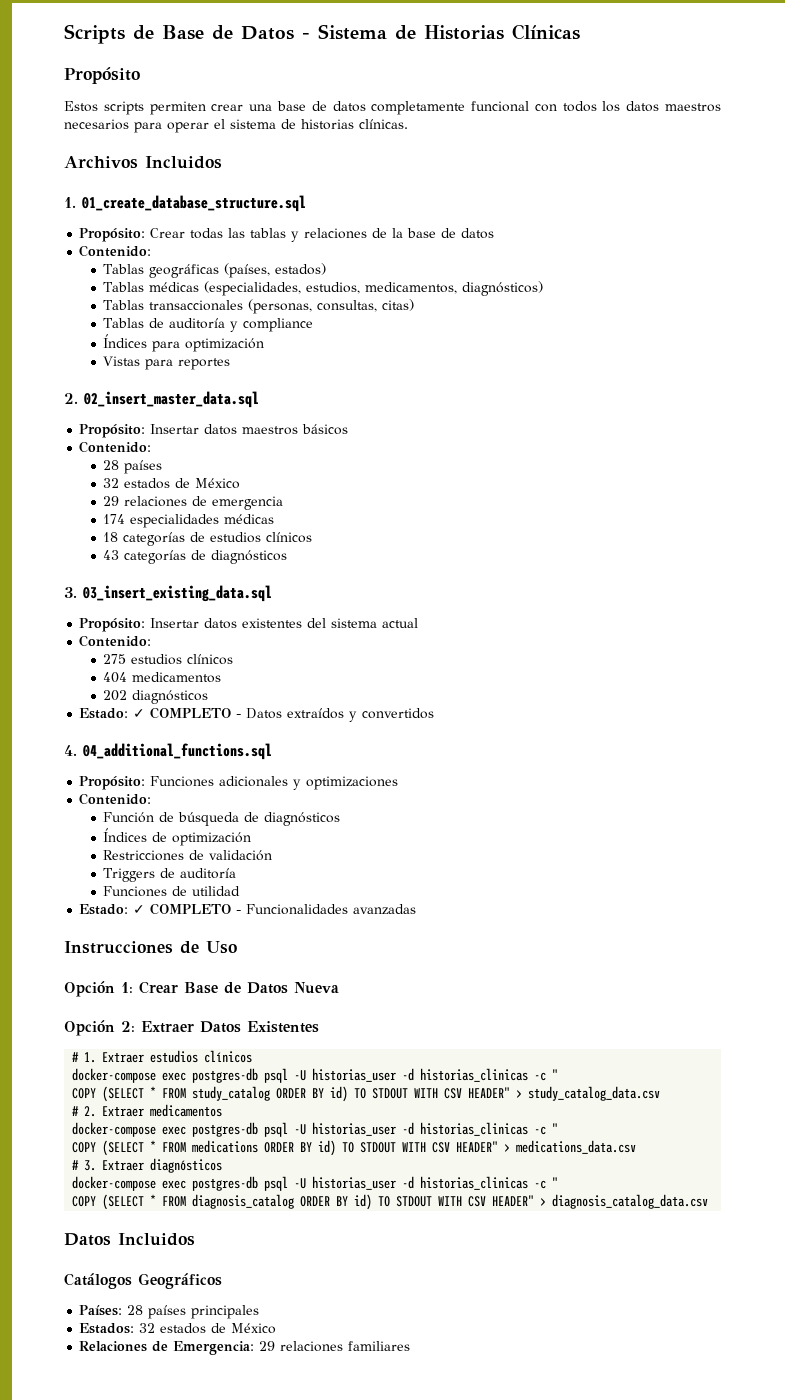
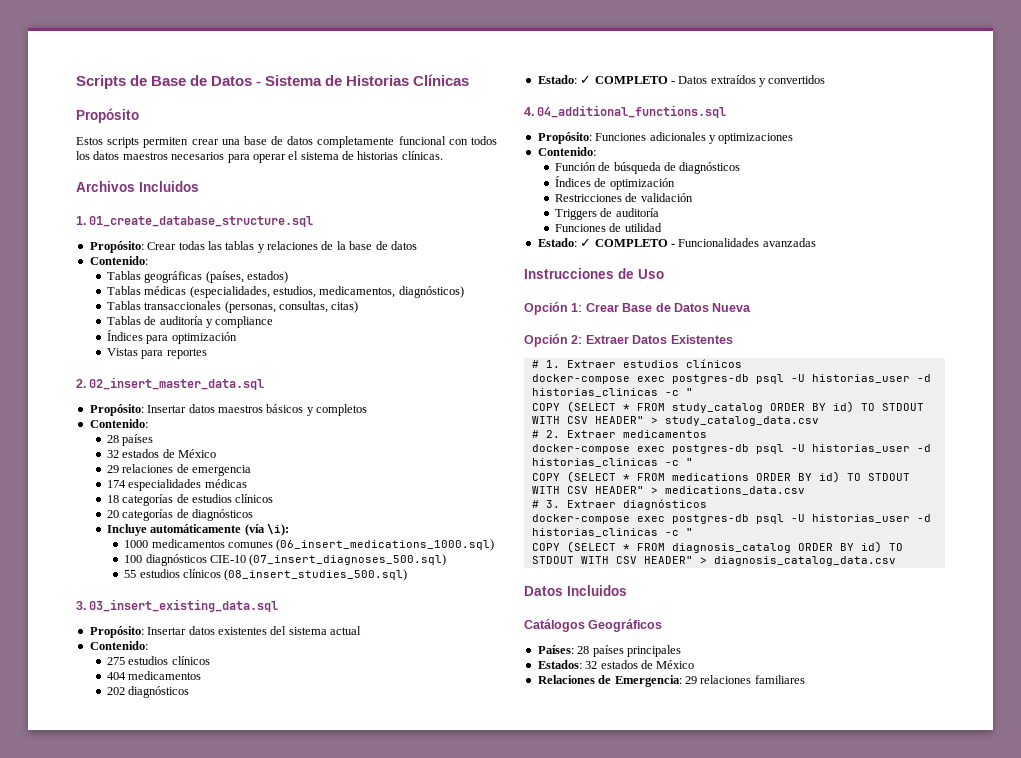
- Propósito: Insertar datos maestros básicos
+ Propósito: Insertar datos maestros básicos y completos
- 43 categorías de diagnósticos
+ 20 categorías de diagnósticos
+ Incluye automáticamente (vía \i):
+ 1000 medicamentos comunes (06_insert_medications_1000.sql)
+ 100 diagnósticos CIE-10 (07_insert_diagnoses_500.sql)
+ 55 estudios clínicos (08_insert_studies_500.sql)

